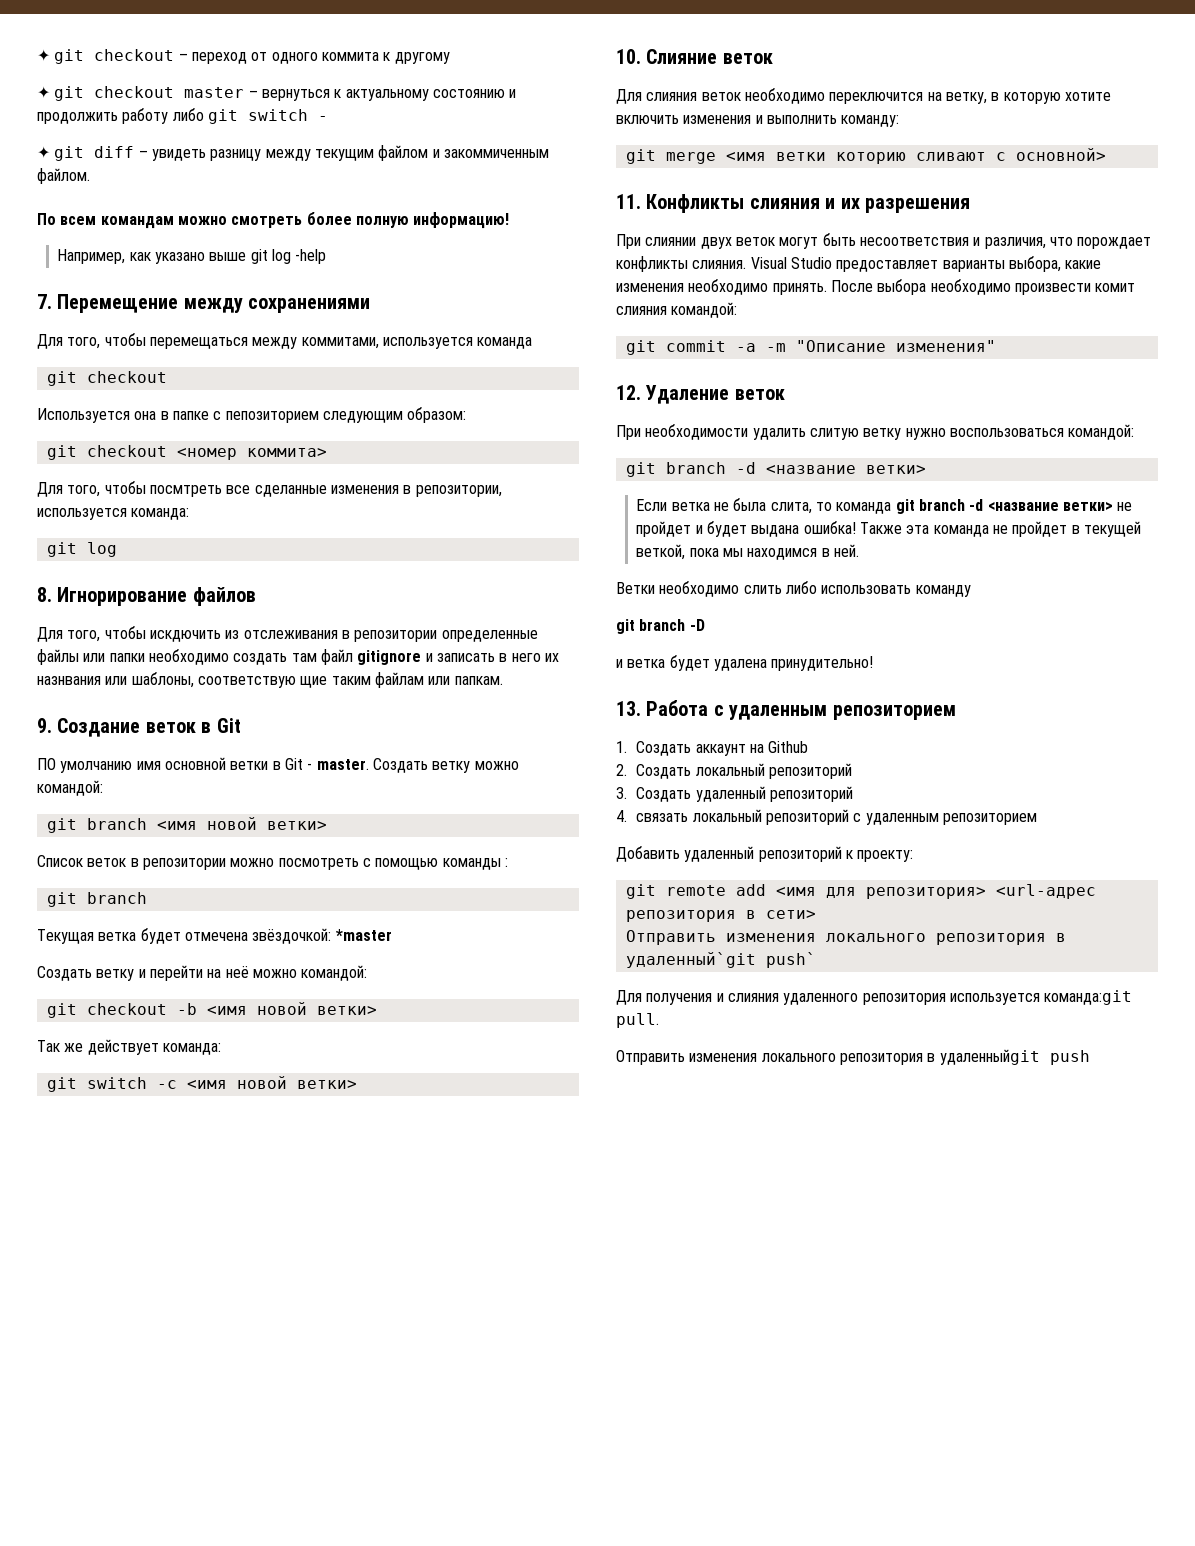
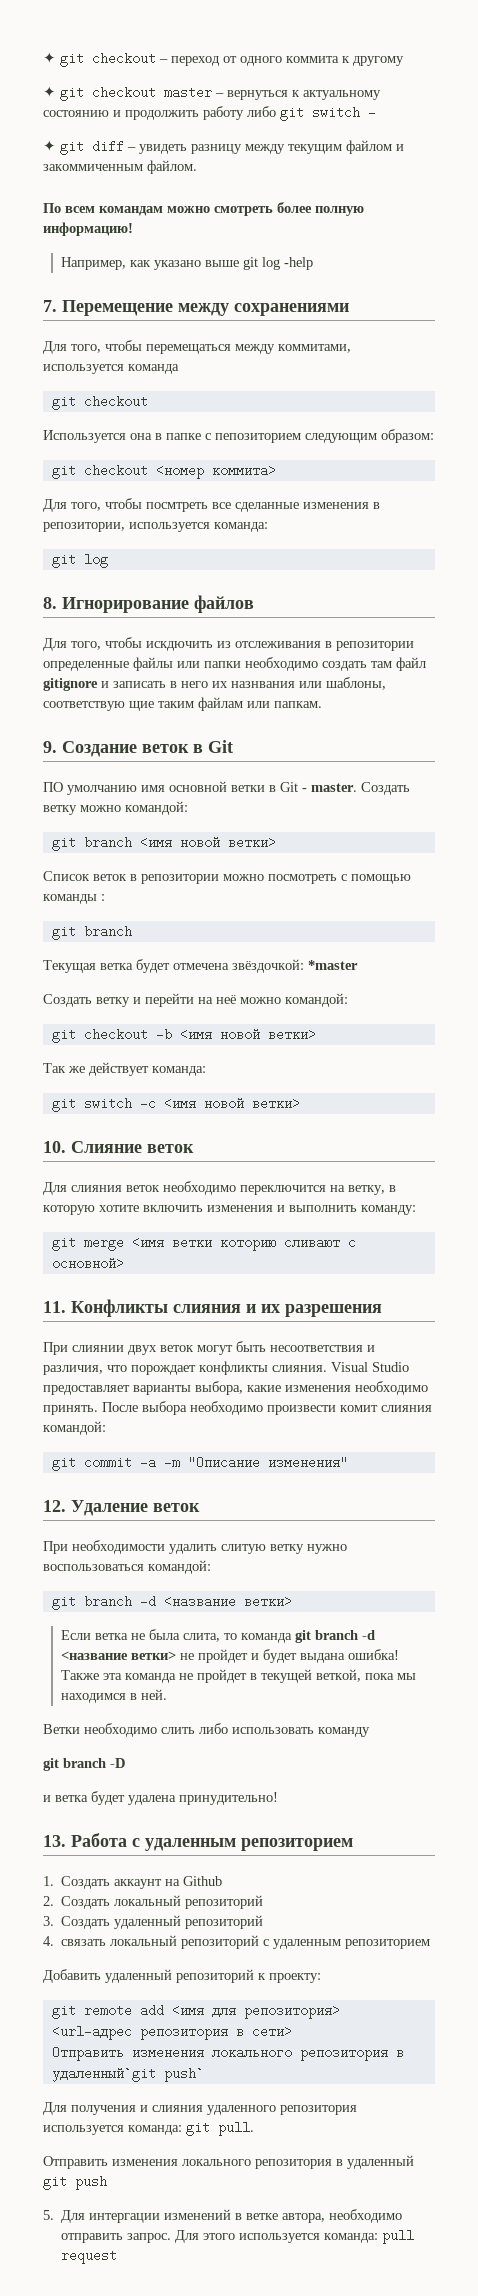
- Для получения и слияния удаленного репозитория используется команда:git pull.
+ Для получения и слияния удаленного репозитория используется команда: git pull.
- Отправить изменения локального репозитория в удаленныйgit push
+ Отправить изменения локального репозитория в удаленный git push
+ 5. Для интергации изменений в ветке автора, необходимо отправить запрос. Для этого используется команда: pull request

